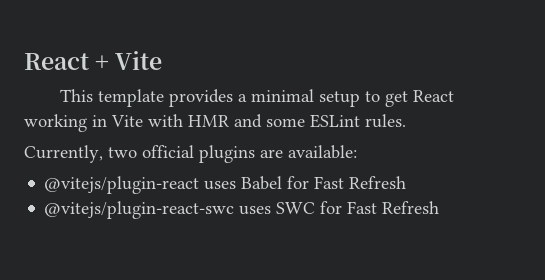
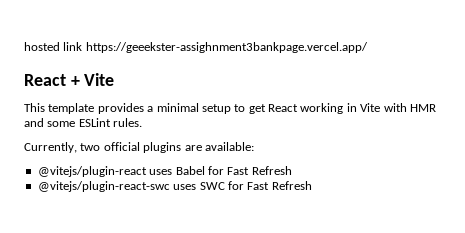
+ hosted link https://geeekster-assighnment3bankpage.vercel.app/

